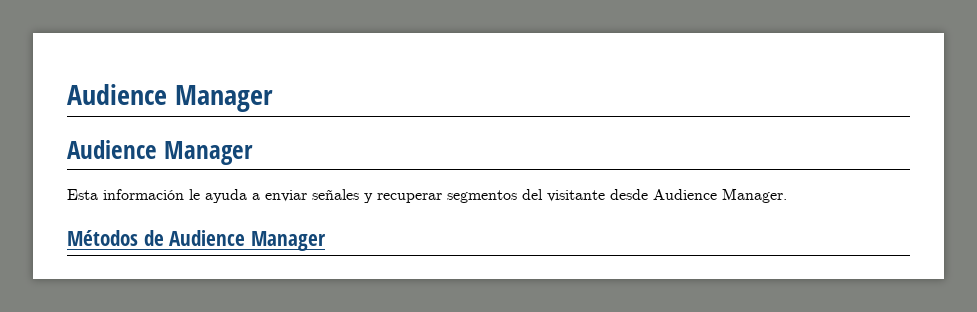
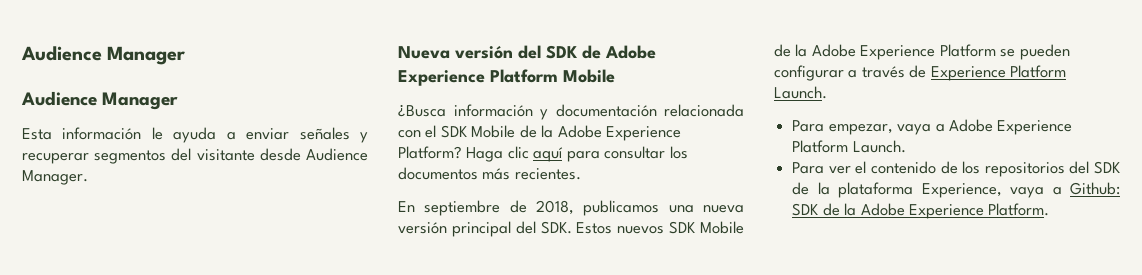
- Métodos de Audience Manager
+ Nueva versión del SDK de Adobe Experience Platform Mobile
+ ¿Busca información y documentación relacionada con el SDK Mobile de la Adobe Experience Platform? Haga clic aquí para consultar los documentos más recientes.
+ En septiembre de 2018, publicamos una nueva versión principal del SDK. Estos nuevos SDK Mobile de la Adobe Experience Platform se pueden configurar a través de Experience Platform Launch.
+ Para empezar, vaya a Adobe Experience Platform Launch.
+ Para ver el contenido de los repositorios del SDK de la plataforma Experience, vaya a Github: SDK de la Adobe Experience Platform.

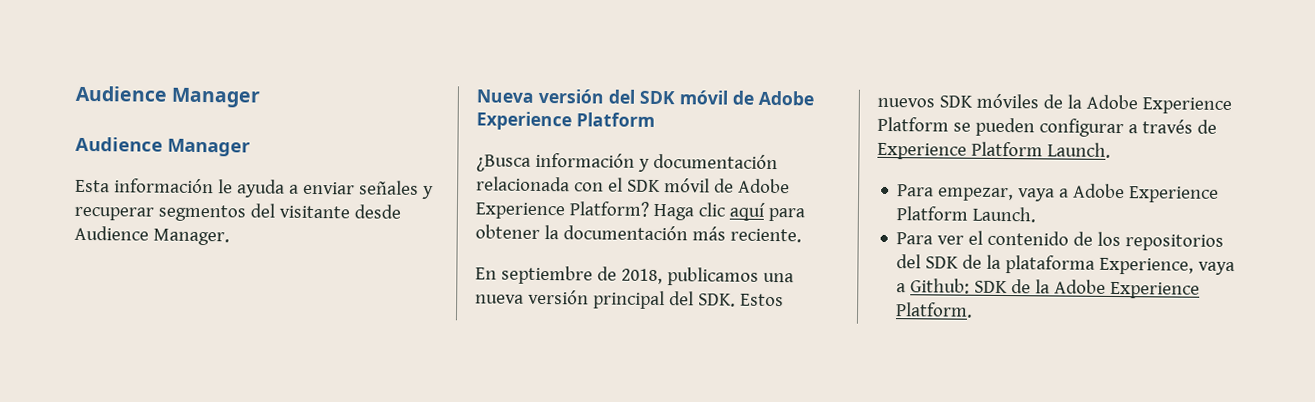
- Nueva versión del SDK de Adobe Experience Platform Mobile
+ Nueva versión del SDK móvil de Adobe Experience Platform
- ¿Busca información y documentación relacionada con el SDK Mobile de la Adobe Experience Platform?
+ ¿Busca información y documentación relacionada con el SDK móvil de Adobe Experience Platform?
- Haga clic aquí para consultar los documentos más recientes.
+ Haga clic aquí para obtener la documentación más reciente.
- En septiembre de 2018, publicamos una nueva versión principal del SDK. Estos nuevos SDK Mobile de la Adobe Experience Platform se pueden configurar a través de Experience Platform Launch.
+ En septiembre de 2018, publicamos una nueva versión principal del SDK. Estos nuevos SDK móviles de la Adobe Experience Platform se pueden configurar a través de Experience Platform Launch.

